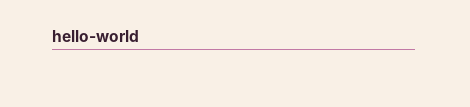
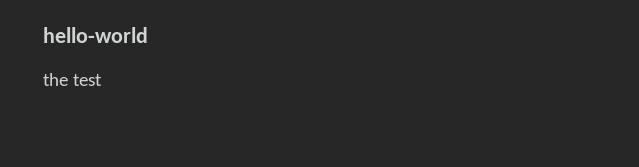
+ the test

